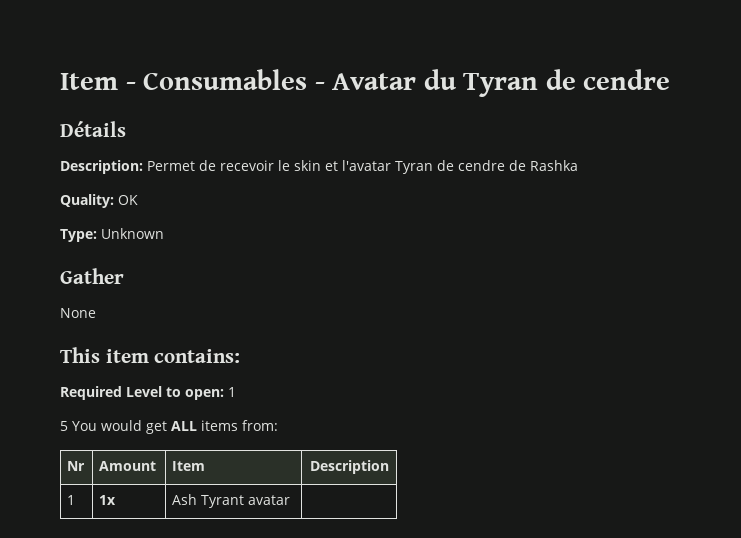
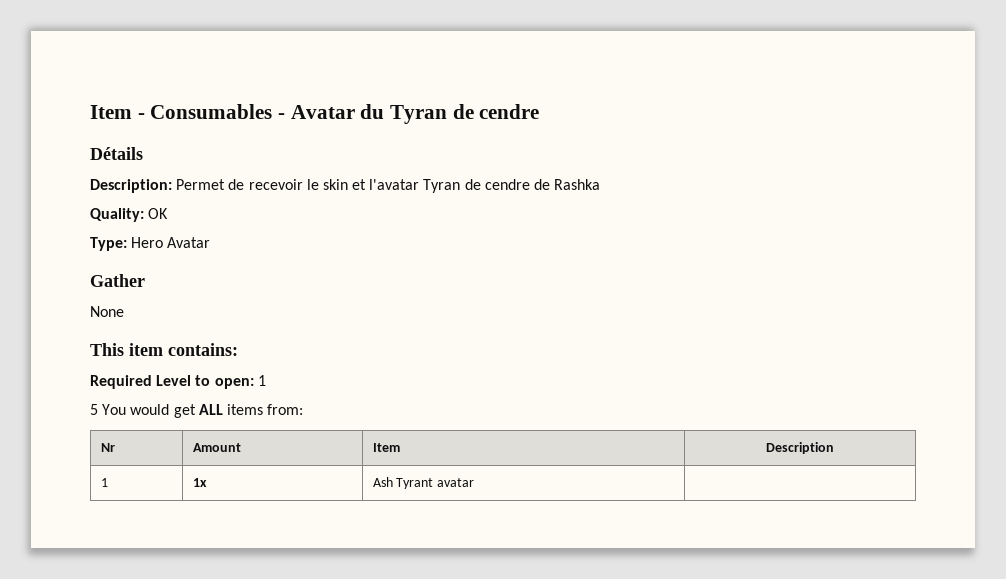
- Type: Unknown
+ Type: Hero Avatar

